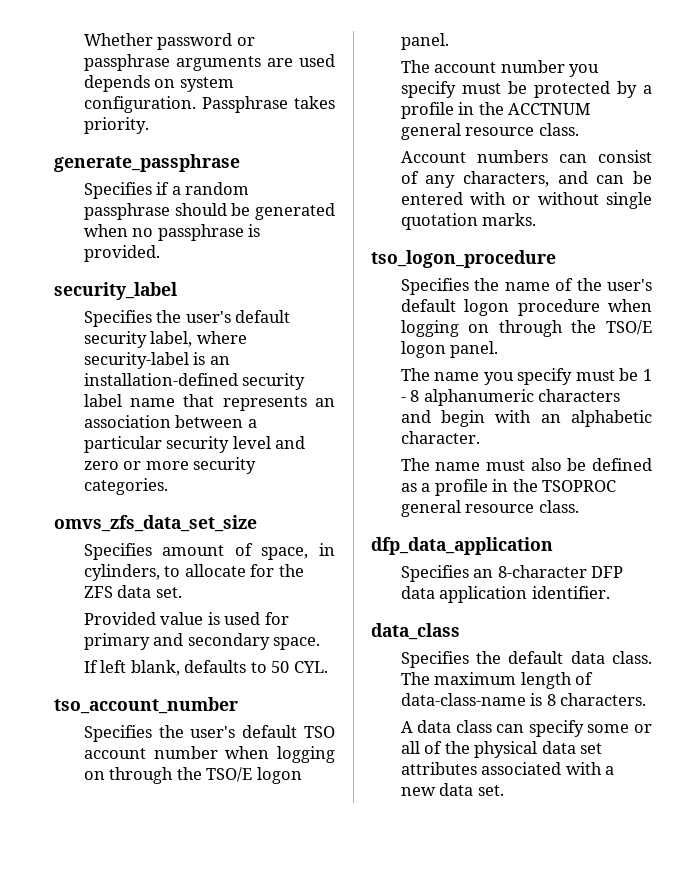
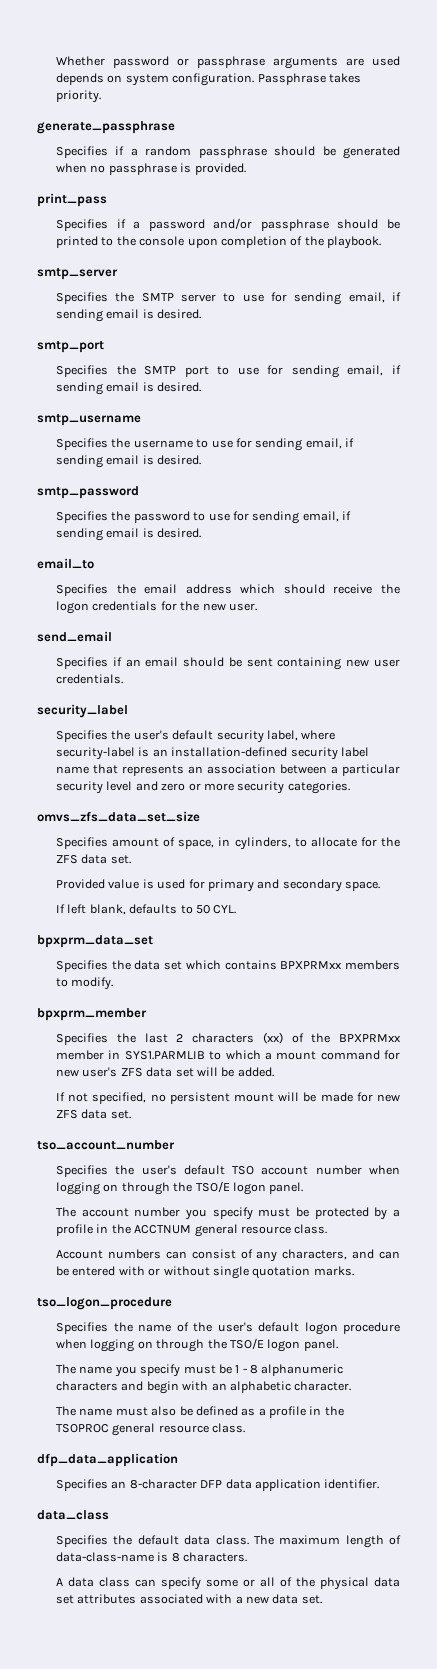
+ print_pass
+ Specifies if a password and/or passphrase should be printed to the console upon completion of the playbook.
+ smtp_server
+ Specifies the SMTP server to use for sending email, if sending email is desired.
+ smtp_port
+ Specifies the SMTP port to use for sending email, if sending email is desired.
+ smtp_username
+ Specifies the username to use for sending email, if sending email is desired.
+ smtp_password
+ Specifies the password to use for sending email, if sending email is desired.
+ email_to
+ Specifies the email address which should receive the logon credentials for the new user.
+ send_email
+ Specifies if an email should be sent containing new user credentials.
+ bpxprm_data_set
+ Specifies the data set which contains BPXPRMxx members to modify.
+ bpxprm_member
+ Specifies the last 2 characters (xx) of the BPXPRMxx member in SYS1.PARMLIB to which a mount command for new user's ZFS data set will be added.
+ If not specified, no persistent mount will be made for new ZFS data set.

